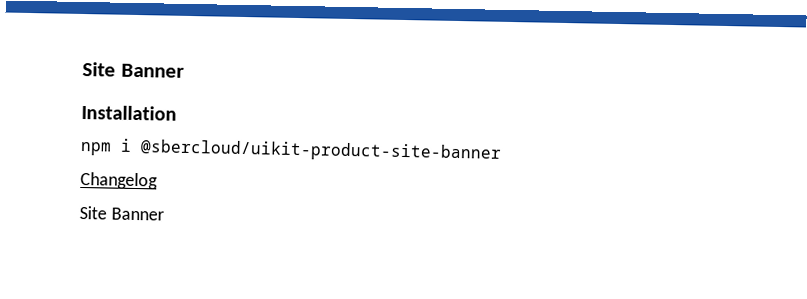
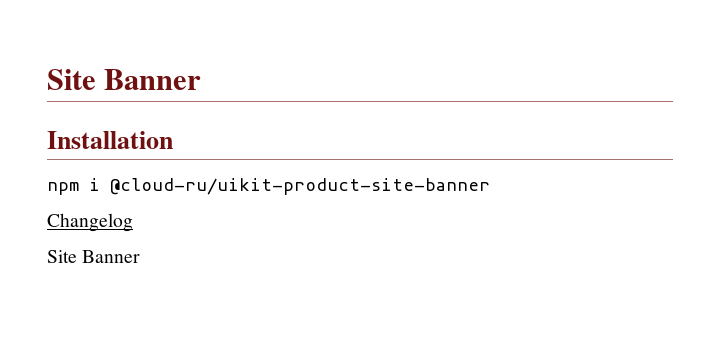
- npm i @sbercloud/uikit-product-site-banner
+ npm i @cloud-ru/uikit-product-site-banner

